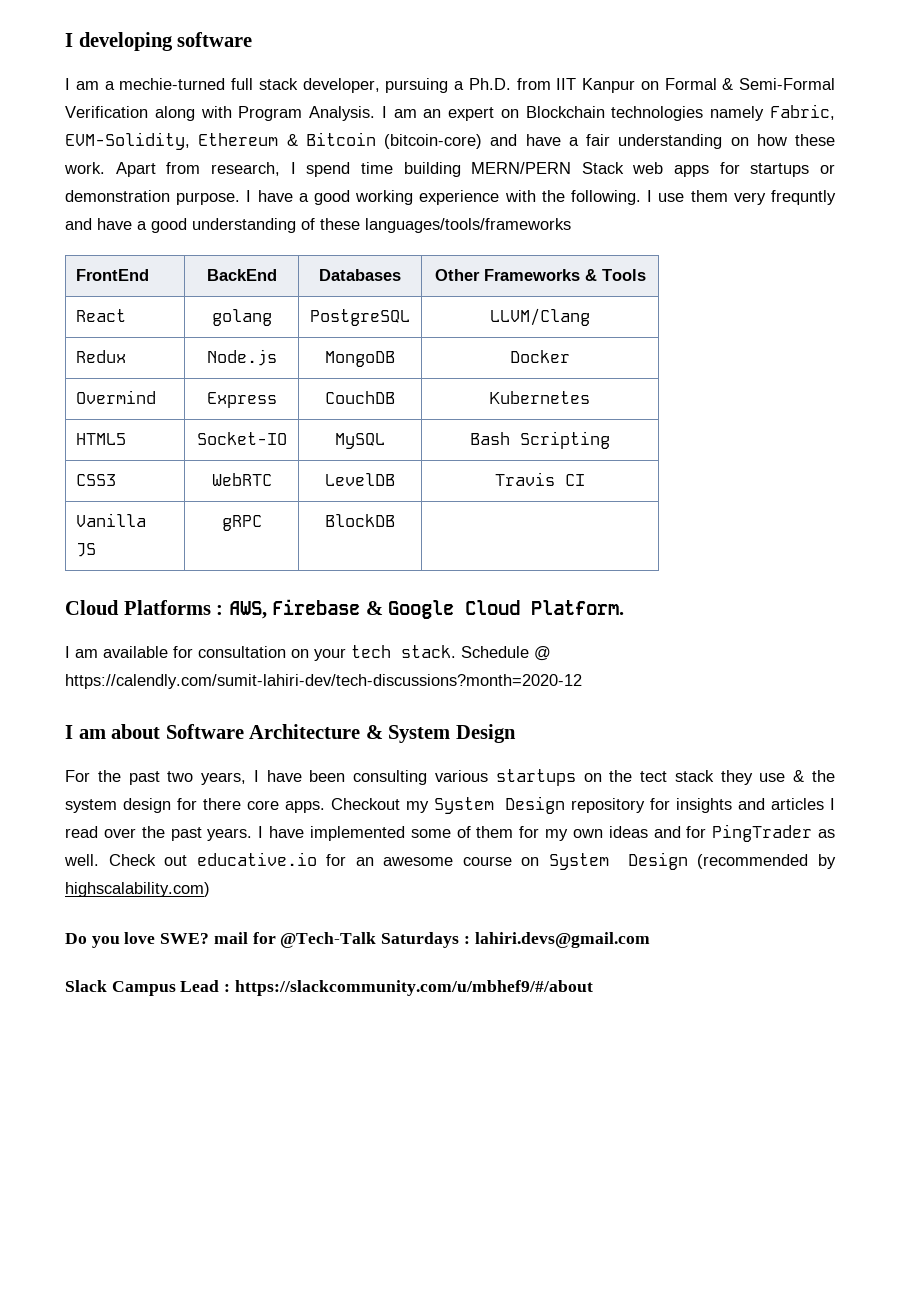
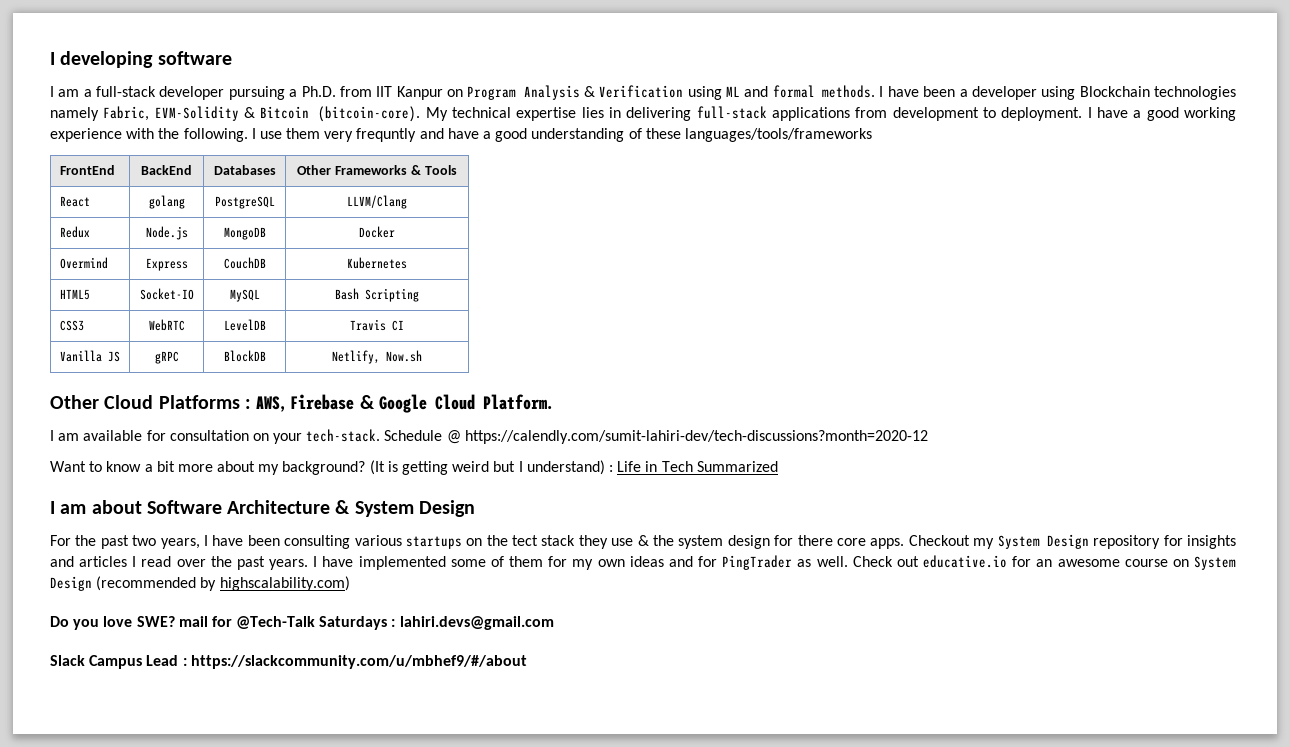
- I am a mechie-turned full stack developer, pursuing a Ph.D. from IIT Kanpur on Formal & Semi-Formal Verification along with Program Analysis. I am an expert on Blockchain technologies namely Fabric, EVM-Solidity, Ethereum & Bitcoin (bitcoin-core) and have a fair understanding on how these work. Apart from research, I spend time building MERN/PERN Stack web apps for startups or demonstration purpose.
+ I am a full-stack developer pursuing a Ph.D. from IIT Kanpur on Program Analysis & Verification using ML and formal methods. I have been a developer using Blockchain technologies namely Fabric, EVM-Solidity & Bitcoin (bitcoin-core). My technical expertise lies in delivering full-stack applications from development to deployment.
- Vanilla JS | gRPC | BlockDB |
- Cloud Platforms : AWS, Firebase & Google Cloud Platform.
+ Vanilla JS | gRPC | BlockDB | Netlify, Now.sh
+ Other Cloud Platforms : AWS, Firebase & Google Cloud Platform.
- I am available for consultation on your tech stack.
+ I am available for consultation on your tech-stack.
+ Want to know a bit more about my background? (It is getting weird but I understand) : Life in Tech Summarized

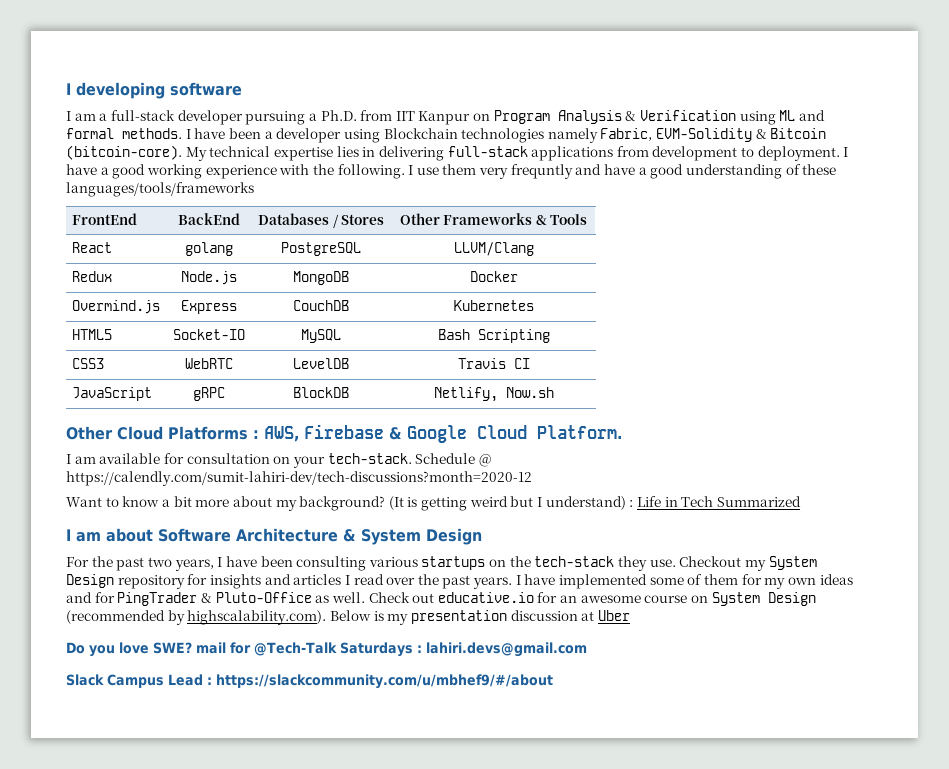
- FrontEnd | BackEnd | Databases | Other Frameworks & Tools
+ FrontEnd | BackEnd | Databases / Stores | Other Frameworks & Tools
- Overmind | Express | CouchDB | Kubernetes
+ Overmind.js | Express | CouchDB | Kubernetes
- Vanilla JS | gRPC | BlockDB | Netlify, Now.sh
+ JavaScript | gRPC | BlockDB | Netlify, Now.sh
- For the past two years, I have been consulting various startups on the tect stack they use & the system design for there core apps.
+ For the past two years, I have been consulting various startups on the tech-stack they use.
- I have implemented some of them for my own ideas and for PingTrader as well.
+ I have implemented some of them for my own ideas and for PingTrader & Pluto-Office as well.
- Check out educative.io for an awesome course on System Design (recommended by highscalability.com)
+ Check out educative.io for an awesome course on System Design (recommended by highscalability.com). Below is my presentation discussion at Uber

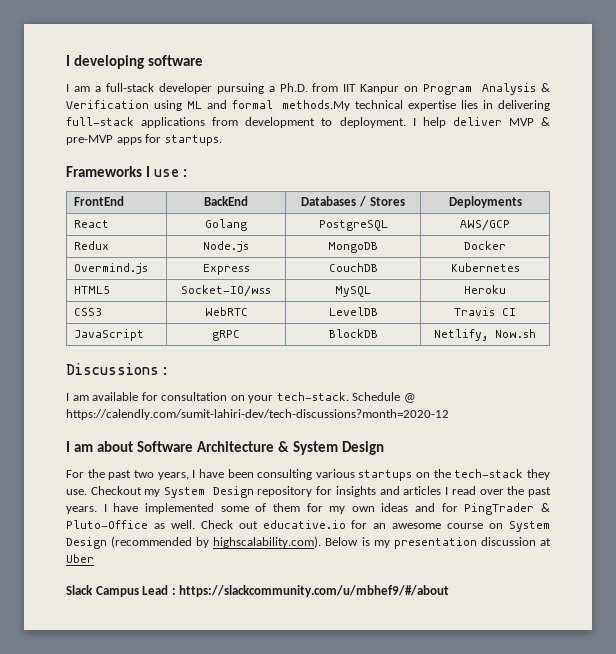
- I am a full-stack developer pursuing a Ph.D. from IIT Kanpur on Program Analysis & Verification using ML and formal methods. I have been a developer using Blockchain technologies namely Fabric, EVM-Solidity & Bitcoin (bitcoin-core). My technical expertise lies in delivering full-stack applications from development to deployment.
+ I am a full-stack developer pursuing a Ph.D. from IIT Kanpur on Program Analysis & Verification using ML and formal methods.My technical expertise lies in delivering full-stack applications from development to deployment.
- I have a good working experience with the following. I use them very frequntly and have a good understanding of these languages/tools/frameworks
+ I help deliver MVP & pre-MVP apps for startups.
+ Frameworks I use :
- FrontEnd | BackEnd | Databases / Stores | Other Frameworks & Tools
+ FrontEnd | BackEnd | Databases / Stores | Deployments
- React | golang | PostgreSQL | LLVM/Clang
+ React | Golang | PostgreSQL | AWS/GCP
- HTML5 | Socket-IO | MySQL | Bash Scripting
+ HTML5 | Socket-IO/wss | MySQL | Heroku
- Other Cloud Platforms : AWS, Firebase & Google Cloud Platform.
+ Discussions :
- Want to know a bit more about my background? (It is getting weird but I understand) : Life in Tech Summarized
- Do you love SWE? mail for @Tech-Talk Saturdays : lahiri.devs@gmail.com

